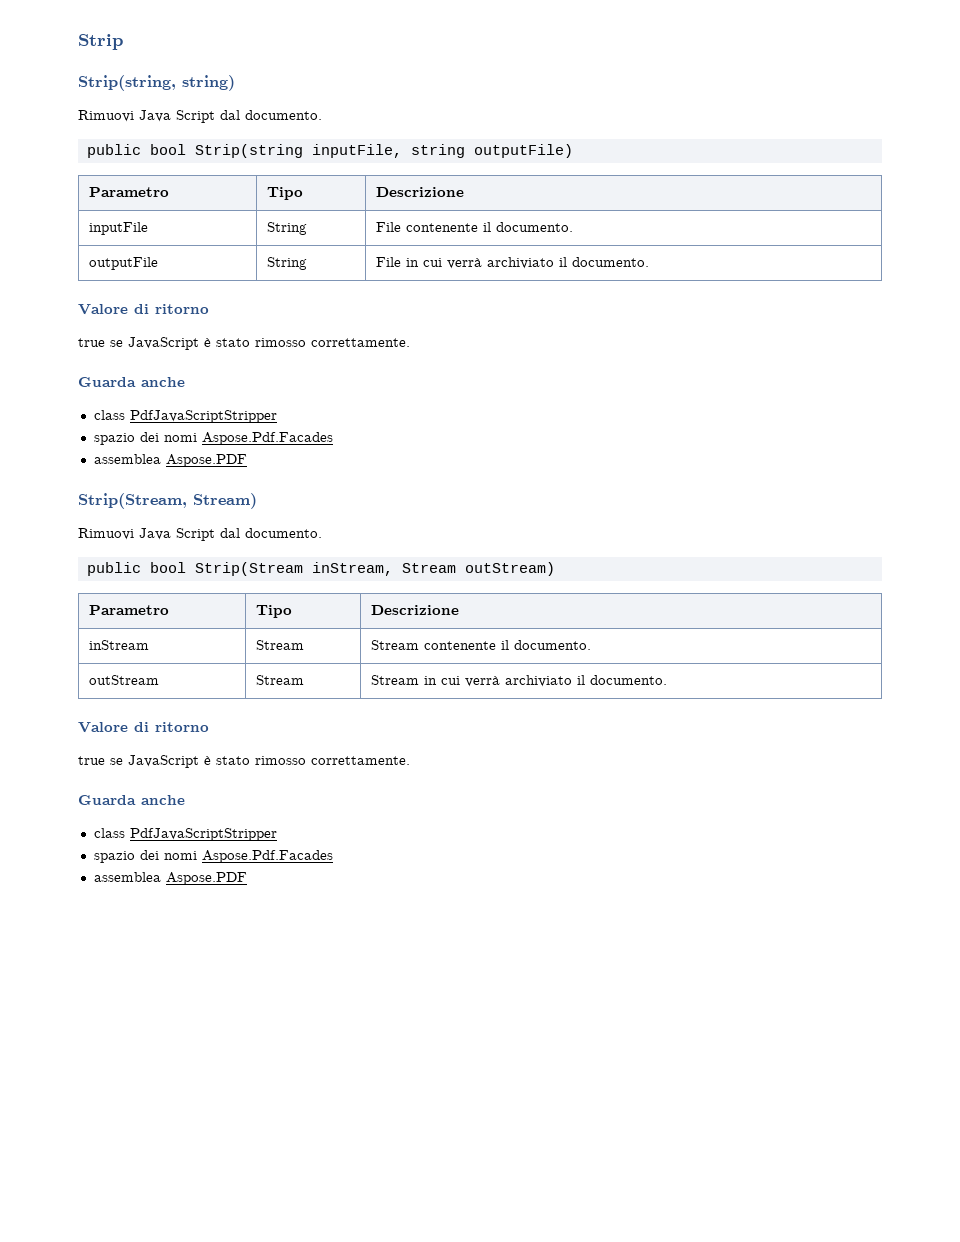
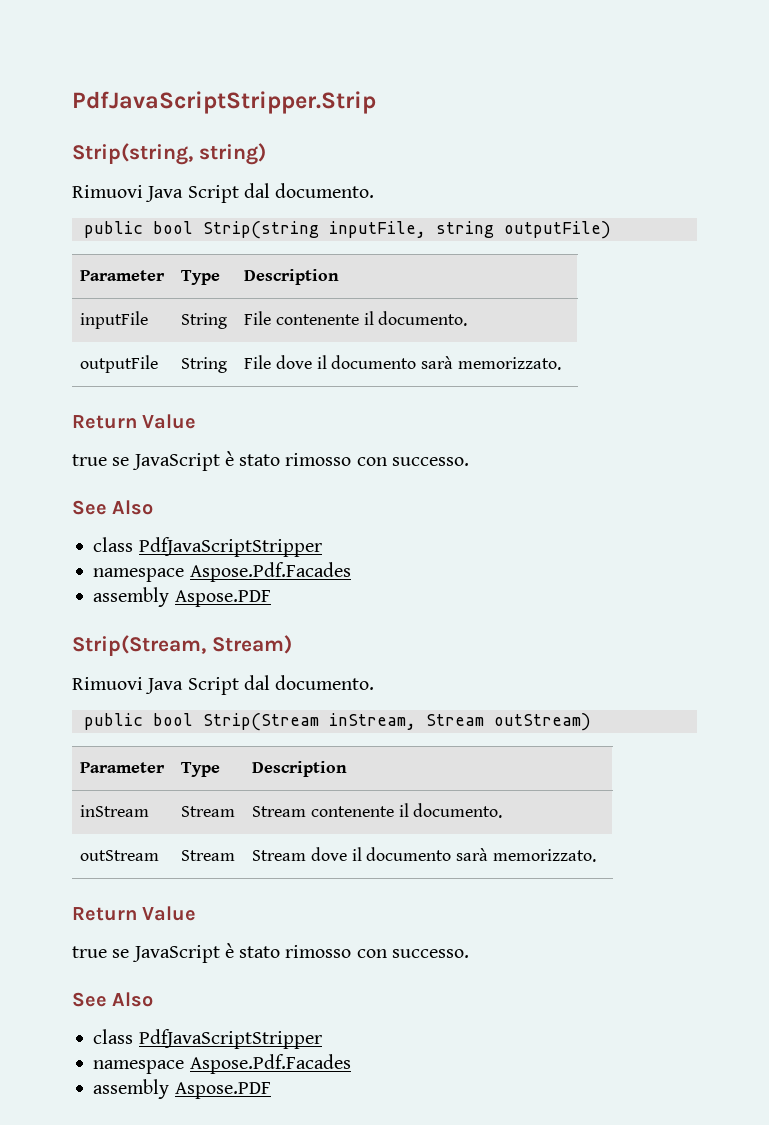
- Strip
+ PdfJavaScriptStripper.Strip
  public bool Strip(string inputFile, string outputFile)
- Parametro | Tipo | Descrizione
+ Parameter | Type | Description
- outputFile | String | File in cui verrà archiviato il documento.
- Valore di ritorno
- true se JavaScript è stato rimosso correttamente.
- Guarda anche
+ outputFile | String | File dove il documento sarà memorizzato.
+ Return Value
+ true se JavaScript è stato rimosso con successo.
+ See Also
  class PdfJavaScriptStripper
- spazio dei nomi Aspose.Pdf.Facades
- assemblea Aspose.PDF
+ namespace Aspose.Pdf.Facades
+ assembly Aspose.PDF
  public bool Strip(Stream inStream, Stream outStream)
- Parametro | Tipo | Descrizione
+ Parameter | Type | Description
- outStream | Stream | Stream in cui verrà archiviato il documento.
- Valore di ritorno
- true se JavaScript è stato rimosso correttamente.
- Guarda anche
+ outStream | Stream | Stream dove il documento sarà memorizzato.
+ Return Value
+ true se JavaScript è stato rimosso con successo.
+ See Also
  class PdfJavaScriptStripper
- spazio dei nomi Aspose.Pdf.Facades
- assemblea Aspose.PDF
+ namespace Aspose.Pdf.Facades
+ assembly Aspose.PDF

